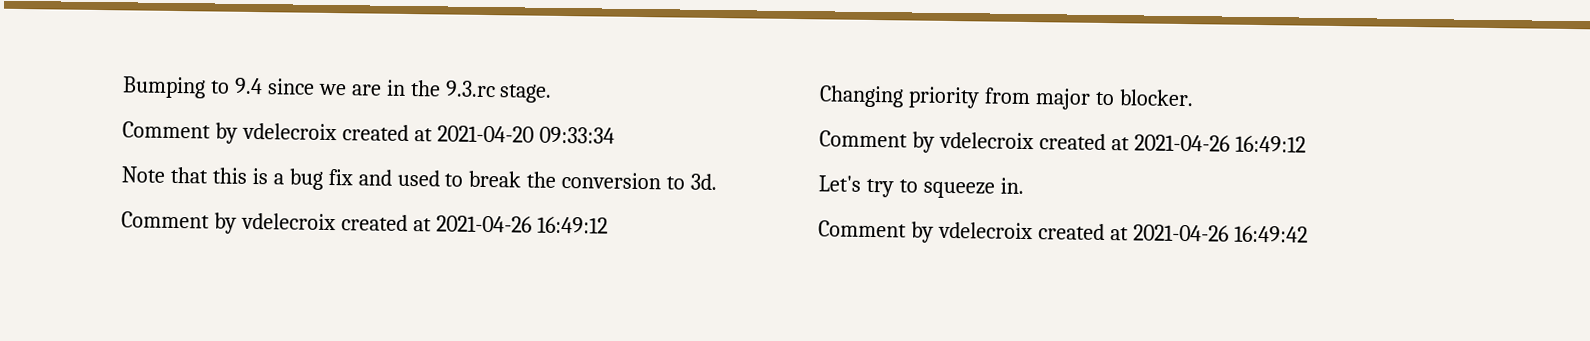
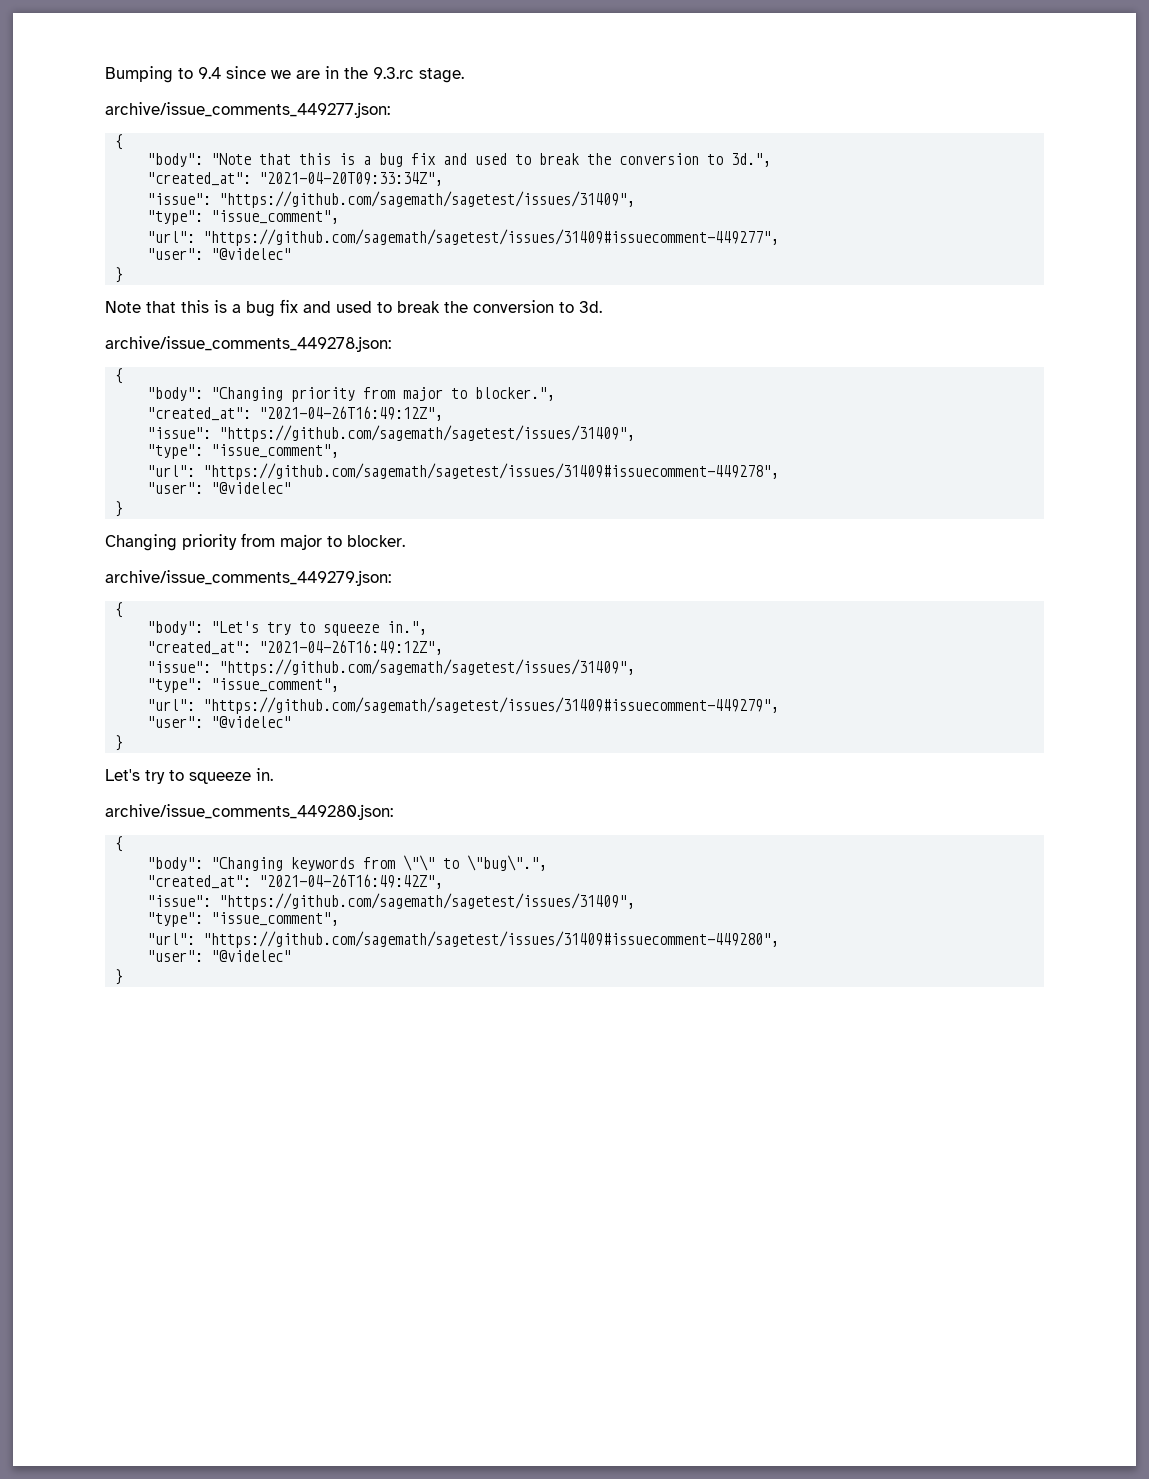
- Comment by vdelecroix created at 2021-04-20 09:33:34
+ archive/issue_comments_449277.json:
+ {
+ "body": "Note that this is a bug fix and used to break the conversion to 3d.",
+ "created_at": "2021-04-20T09:33:34Z",
+ "issue": "https://github.com/sagemath/sagetest/issues/31409",
+ "type": "issue_comment",
+ "url": "https://github.com/sagemath/sagetest/issues/31409#issuecomment-449277",
+ "user": "@videlec"
+ }
  Note that this is a bug fix and used to break the conversion to 3d.
- Comment by vdelecroix created at 2021-04-26 16:49:12
+ archive/issue_comments_449278.json:
+ {
+ "body": "Changing priority from major to blocker.",
+ "created_at": "2021-04-26T16:49:12Z",
+ "issue": "https://github.com/sagemath/sagetest/issues/31409",
+ "type": "issue_comment",
+ "url": "https://github.com/sagemath/sagetest/issues/31409#issuecomment-449278",
+ "user": "@videlec"
+ }
  Changing priority from major to blocker.
- Comment by vdelecroix created at 2021-04-26 16:49:12
+ archive/issue_comments_449279.json:
+ {
+ "body": "Let's try to squeeze in.",
+ "created_at": "2021-04-26T16:49:12Z",
+ "issue": "https://github.com/sagemath/sagetest/issues/31409",
+ "type": "issue_comment",
+ "url": "https://github.com/sagemath/sagetest/issues/31409#issuecomment-449279",
+ "user": "@videlec"
+ }
- Comment by vdelecroix created at 2021-04-26 16:49:42
+ archive/issue_comments_449280.json:
+ {
+ "body": "Changing keywords from \"\" to \"bug\".",
+ "created_at": "2021-04-26T16:49:42Z",
+ "issue": "https://github.com/sagemath/sagetest/issues/31409",
+ "type": "issue_comment",
+ "url": "https://github.com/sagemath/sagetest/issues/31409#issuecomment-449280",
+ "user": "@videlec"
+ }

